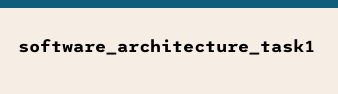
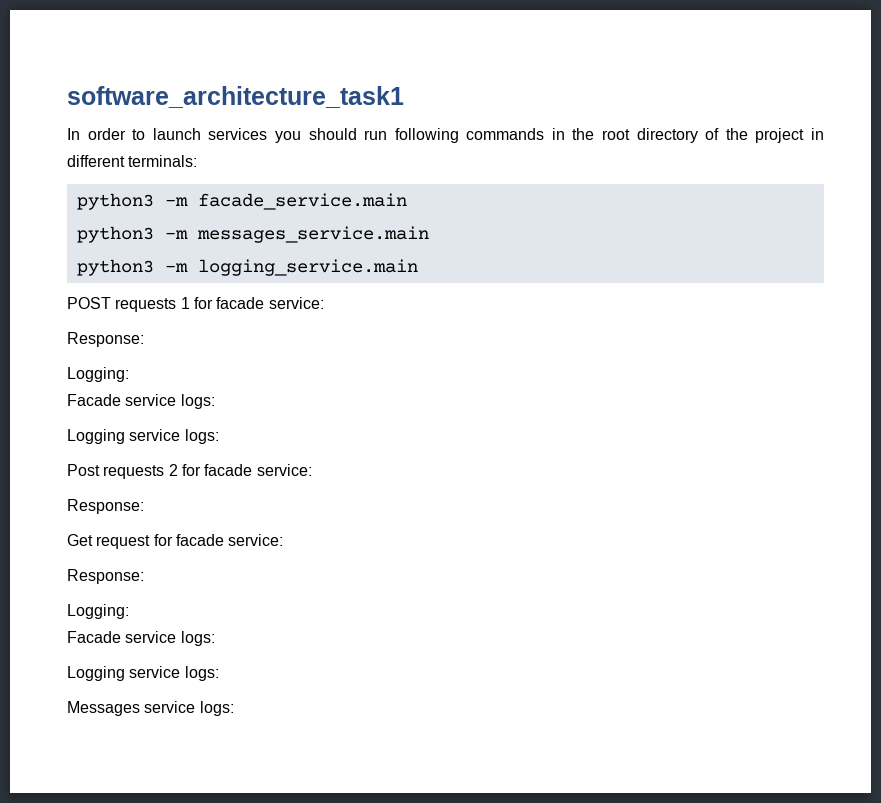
+ In order to launch services you should run following commands in the root directory of the project in different terminals:
+ python3 -m facade_service.main
+ python3 -m messages_service.main
+ python3 -m logging_service.main
+ POST requests 1 for facade service:
+ Response:
+ Logging:
+ Facade service logs:
+ Logging service logs:
+ Post requests 2 for facade service:
+ Response:
+ Get request for facade service:
+ Response:
+ Logging:
+ Facade service logs:
+ Logging service logs:
+ Messages service logs:

